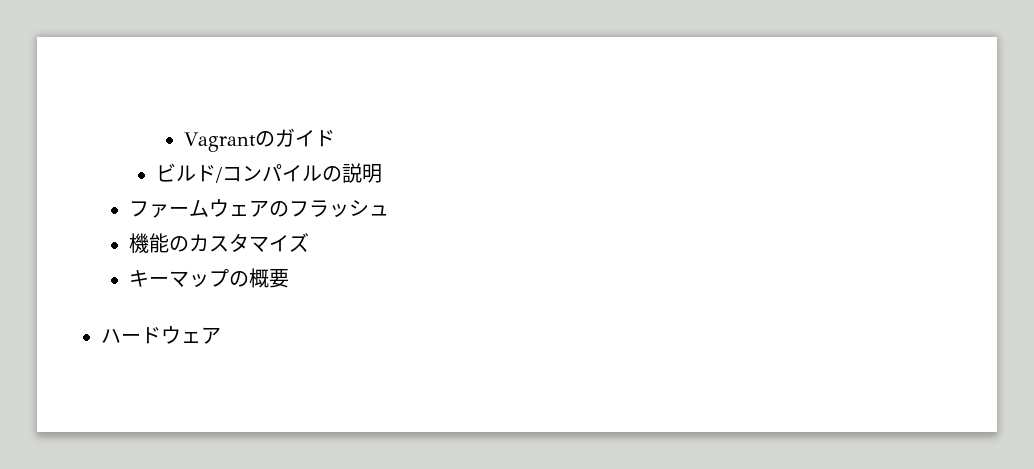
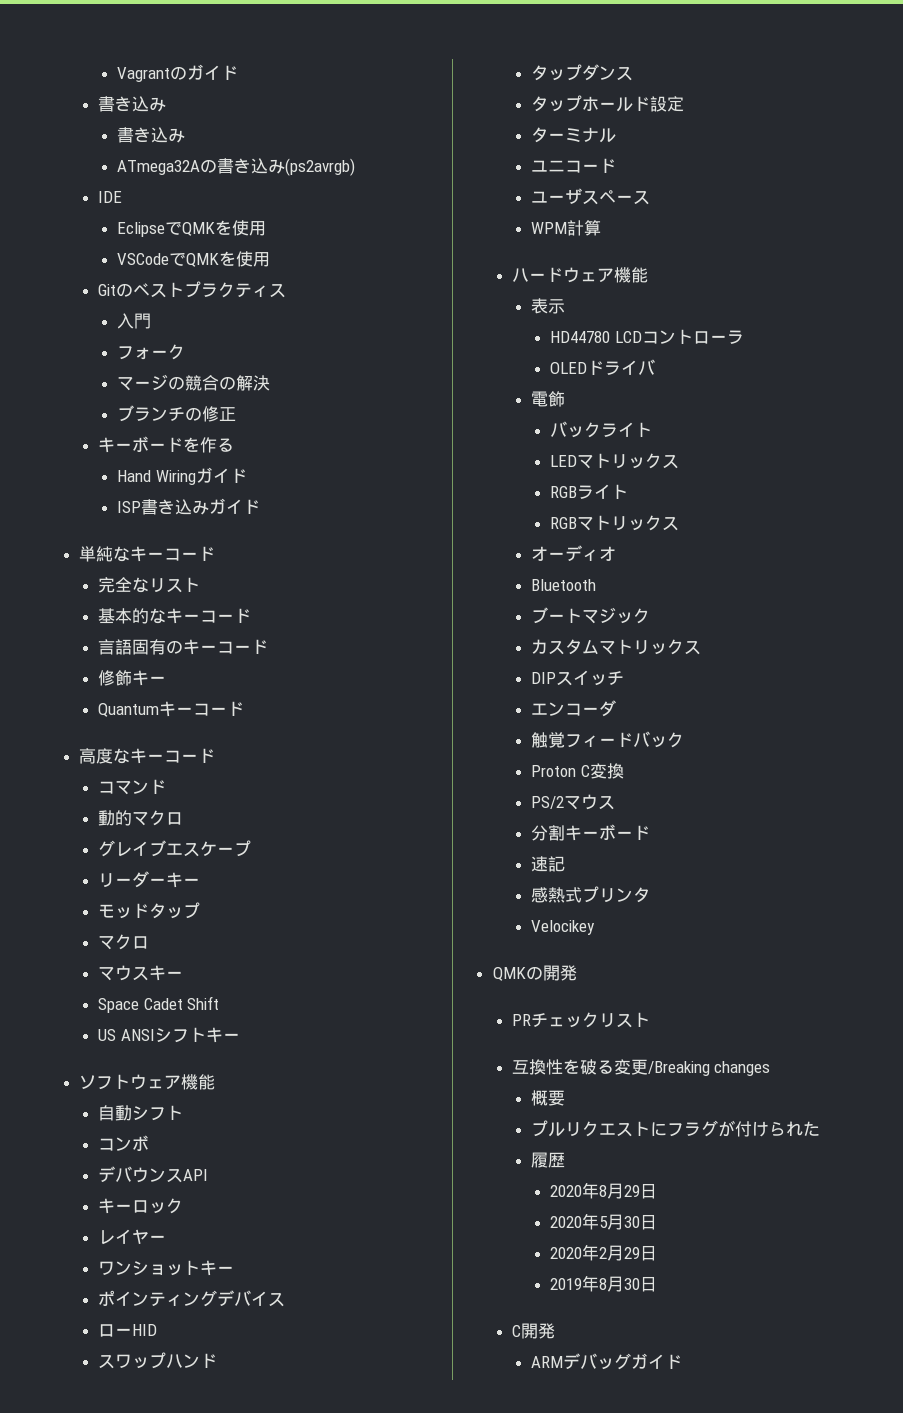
  Vagrantのガイド
- ビルド/コンパイルの説明
- ファームウェアのフラッシュ
- 機能のカスタマイズ
- キーマップの概要
- ハードウェア
+ 書き込み
+ 書き込み
+ ATmega32Aの書き込み(ps2avrgb)
+ IDE
+ EclipseでQMKを使用
+ VSCodeでQMKを使用
+ Gitのベストプラクティス
+ 入門
+ フォーク
+ マージの競合の解決
+ ブランチの修正
+ キーボードを作る
+ Hand Wiringガイド
+ ISP書き込みガイド
+ 単純なキーコード
+ 完全なリスト
+ 基本的なキーコード
+ 言語固有のキーコード
+ 修飾キー
+ Quantumキーコード
+ 高度なキーコード
+ コマンド
+ 動的マクロ
+ グレイブエスケープ
+ リーダーキー
+ モッドタップ
+ マクロ
+ マウスキー
+ Space Cadet Shift
+ US ANSIシフトキー
+ ソフトウェア機能
+ 自動シフト
+ コンボ
+ デバウンスAPI
+ キーロック
+ レイヤー
+ ワンショットキー
+ ポインティングデバイス
+ ローHID
+ スワップハンド
+ タップダンス
+ タップホールド設定
+ ターミナル
+ ユニコード
+ ユーザスペース
+ WPM計算
+ ハードウェア機能
+ 表示
+ HD44780 LCDコントローラ
+ OLEDドライバ
+ 電飾
+ バックライト
+ LEDマトリックス
+ RGBライト
+ RGBマトリックス
+ オーディオ
+ Bluetooth
+ ブートマジック
+ カスタムマトリックス
+ DIPスイッチ
+ エンコーダ
+ 触覚フィードバック
+ Proton C変換
+ PS/2マウス
+ 分割キーボード
+ 速記
+ 感熱式プリンタ
+ Velocikey
+ QMKの開発
+ PRチェックリスト
+ 互換性を破る変更/Breaking changes
+ 概要
+ プルリクエストにフラグが付けられた
+ 履歴
+ 2020年8月29日
+ 2020年5月30日
+ 2020年2月29日
+ 2019年8月30日
+ C開発
+ ARMデバッグガイド

